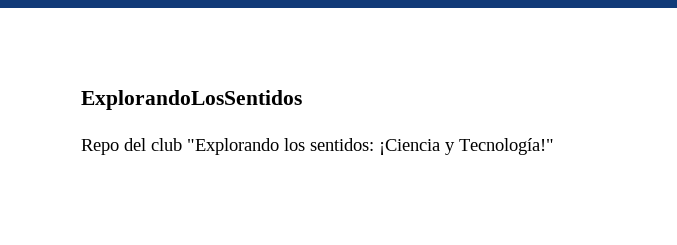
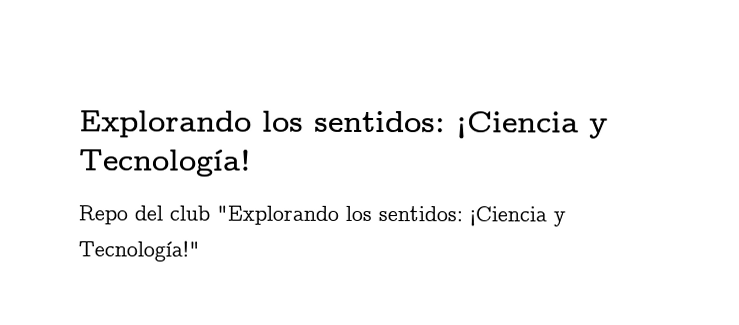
- ExplorandoLosSentidos
+ Explorando los sentidos: ¡Ciencia y Tecnología!

